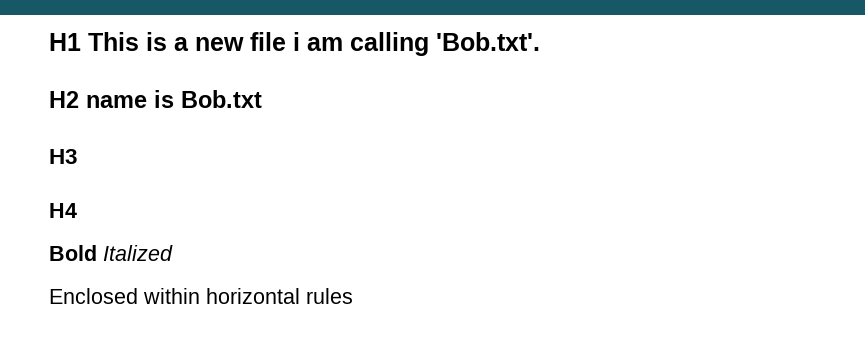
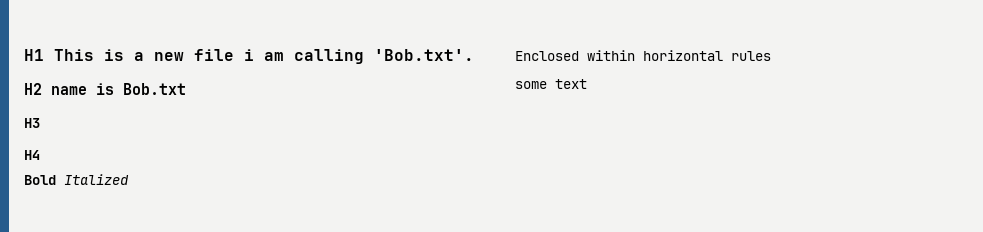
+ some text

